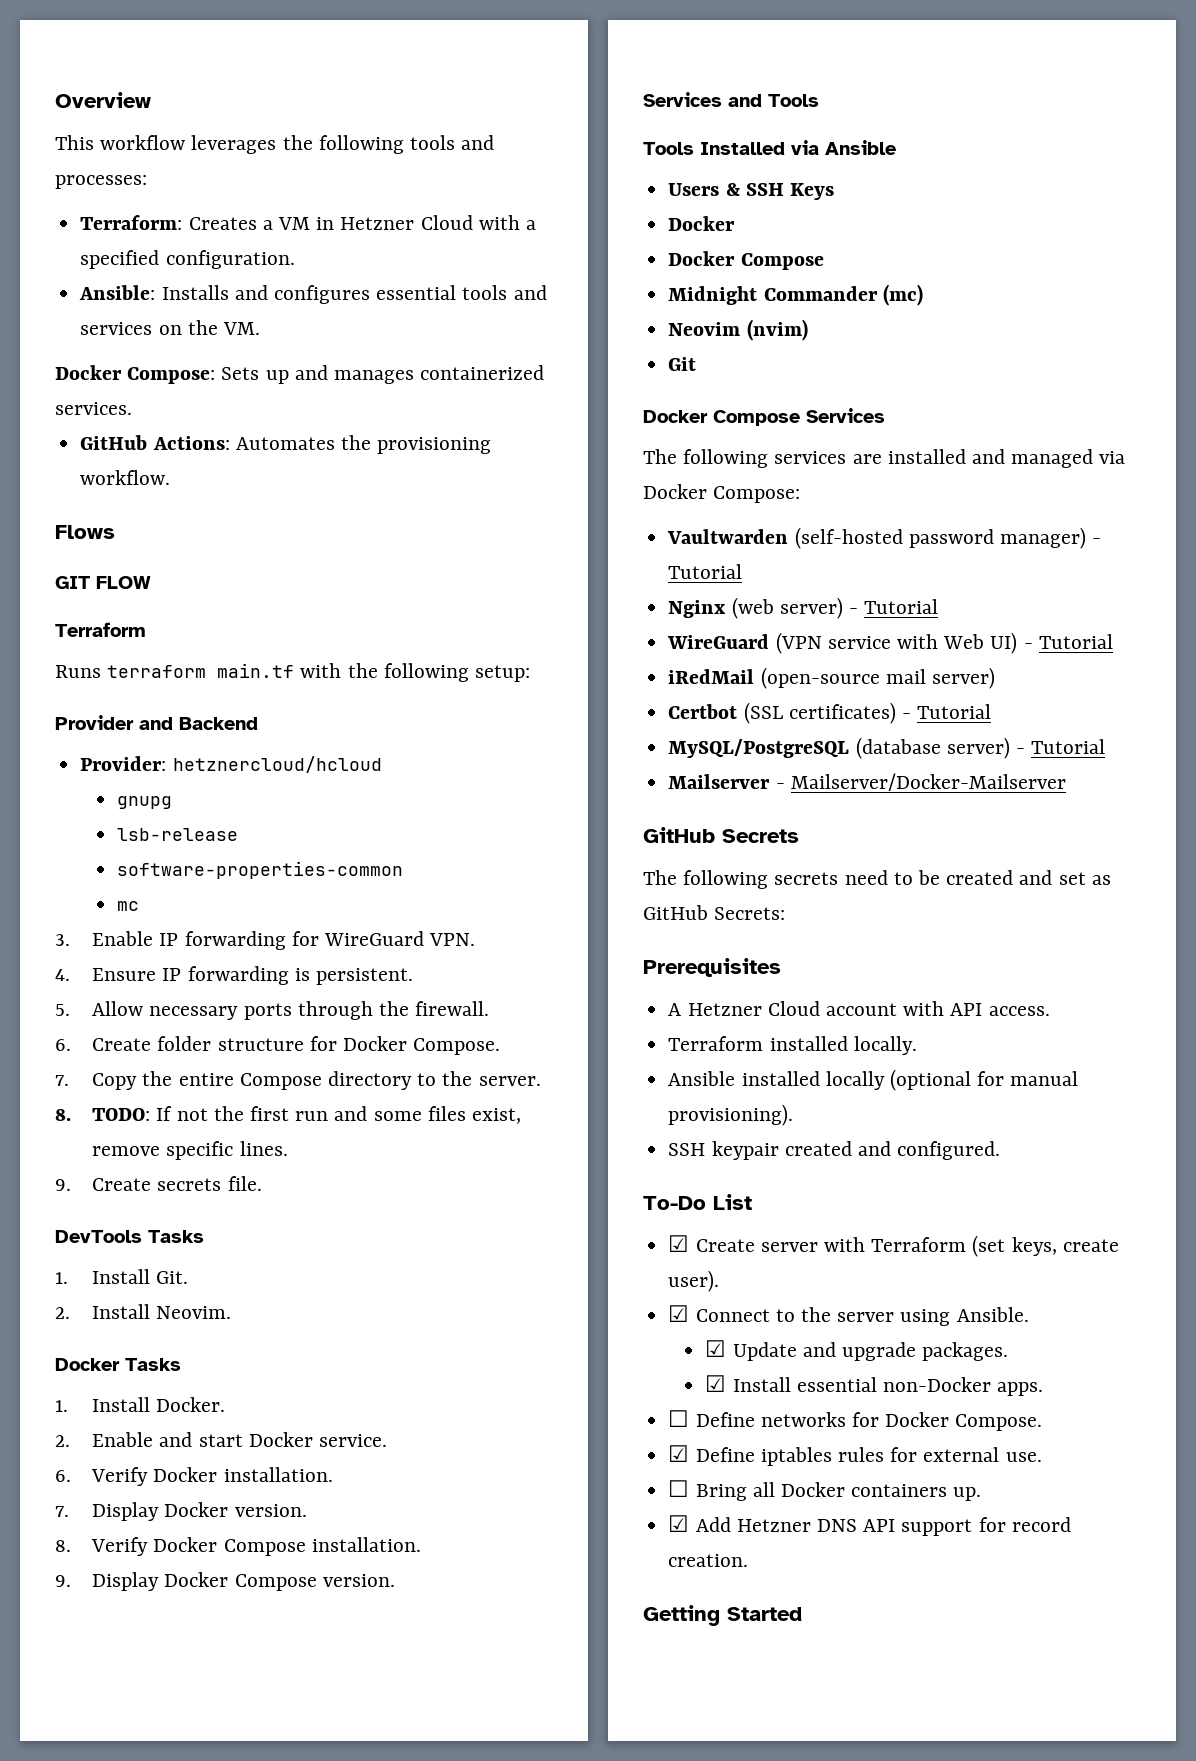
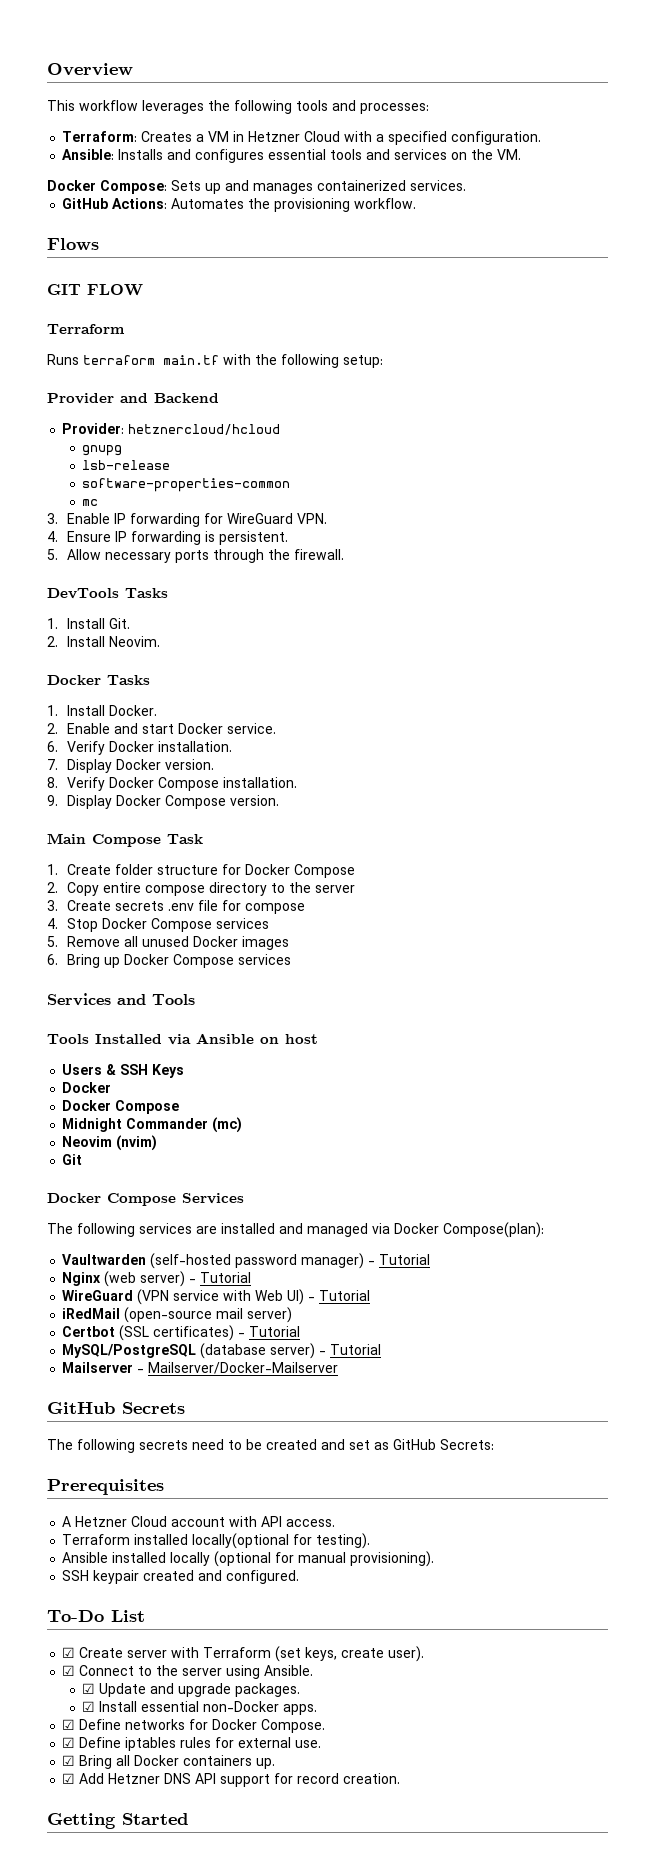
- 6. Create folder structure for Docker Compose.
- 7. Copy the entire Compose directory to the server.
- 8. TODO: If not the first run and some files exist, remove specific lines.
- 9. Create secrets file.
+ Main Compose Task
+ 1. Create folder structure for Docker Compose
+ 2. Copy entire compose directory to the server
+ 3. Create secrets .env file for compose
+ 4. Stop Docker Compose services
+ 5. Remove all unused Docker images
+ 6. Bring up Docker Compose services
- Tools Installed via Ansible
+ Tools Installed via Ansible on host
- The following services are installed and managed via Docker Compose:
+ The following services are installed and managed via Docker Compose(plan):
- Terraform installed locally.
+ Terraform installed locally(optional for testing).
- ☐ Define networks for Docker Compose.
+ ☑ Define networks for Docker Compose.
- ☐ Bring all Docker containers up.
+ ☑ Bring all Docker containers up.

